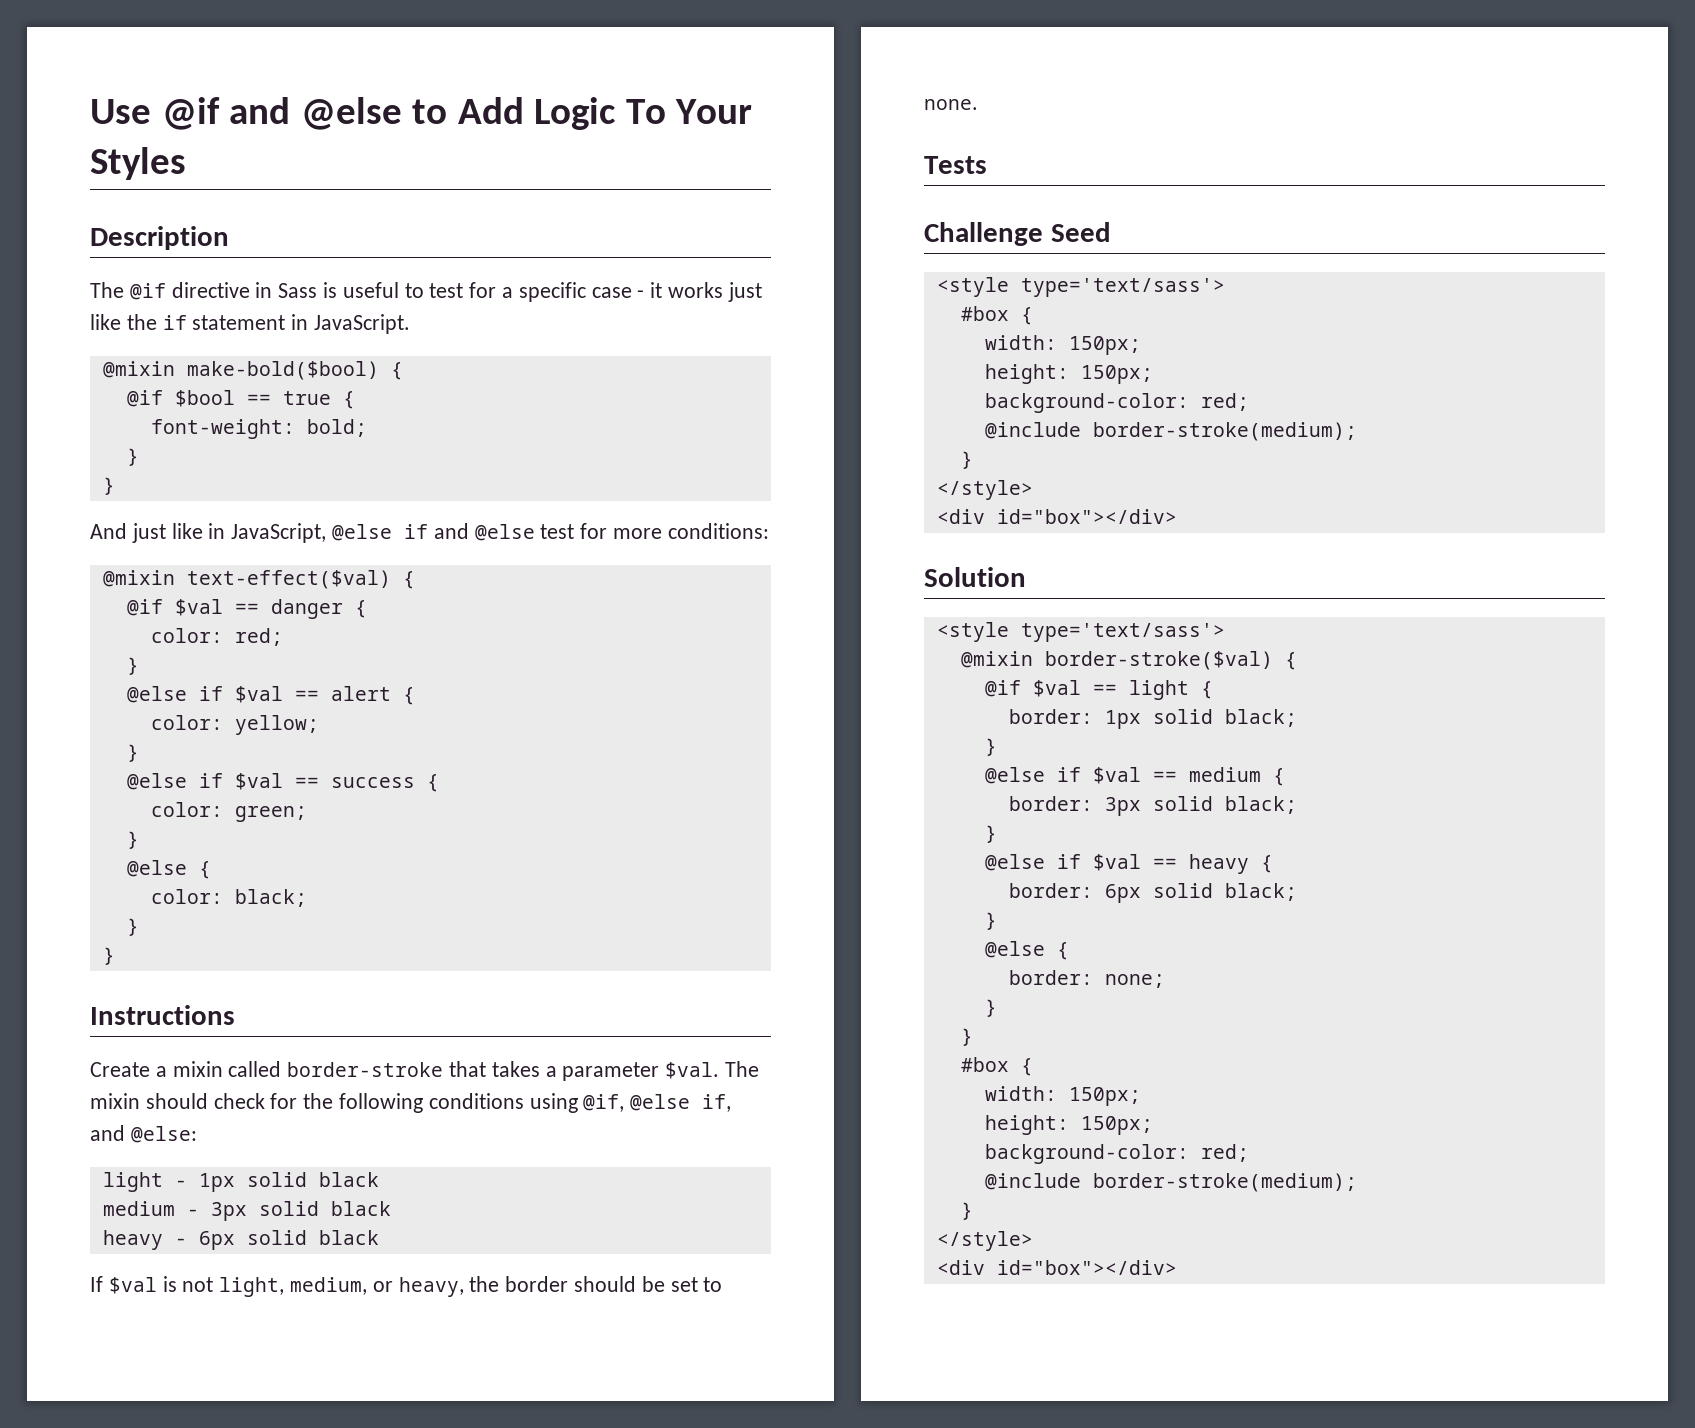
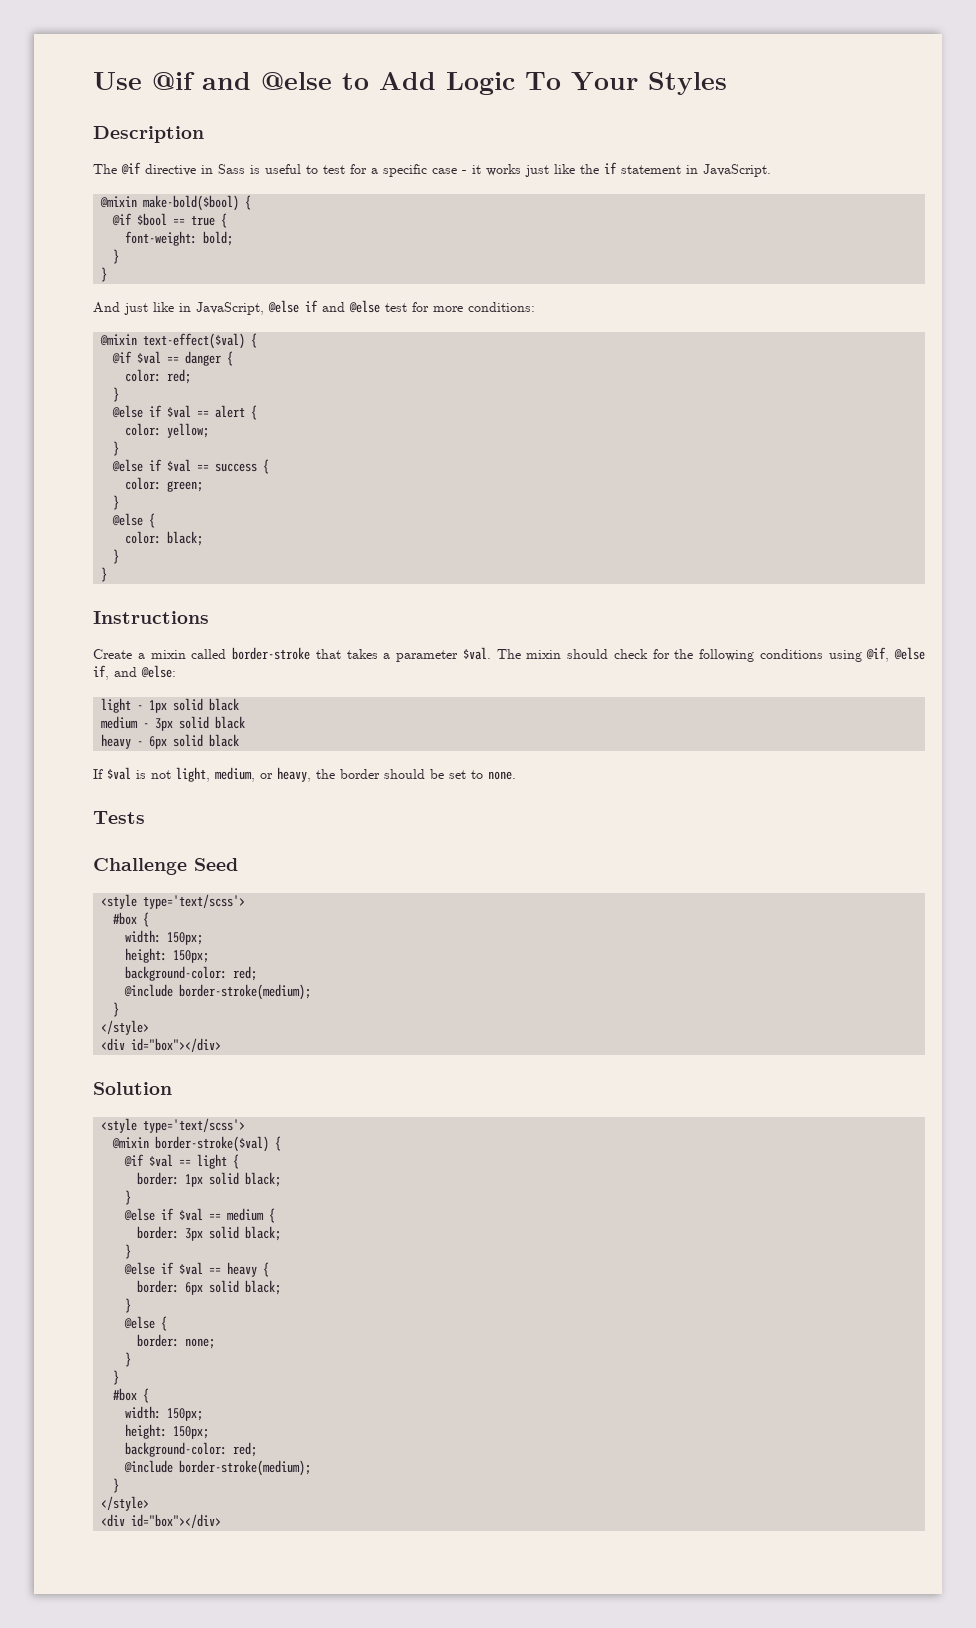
  Challenge Seed
- <style type='text/sass'>
+ <style type='text/scss'>
  Solution
- <style type='text/sass'>
+ <style type='text/scss'>

